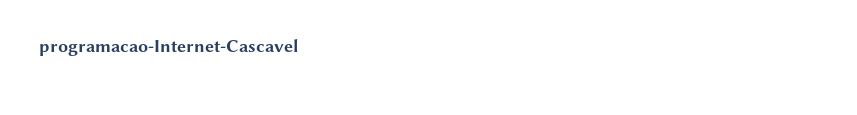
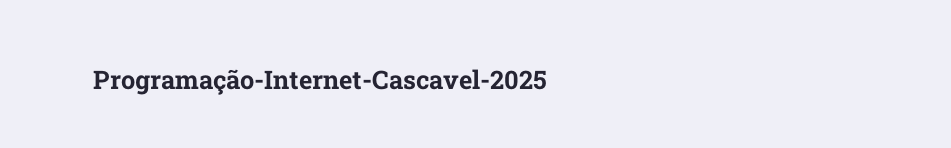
- programacao-Internet-Cascavel
+ Programação-Internet-Cascavel-2025

